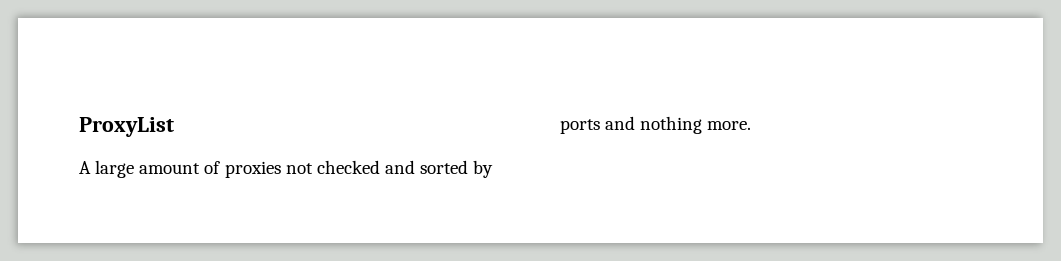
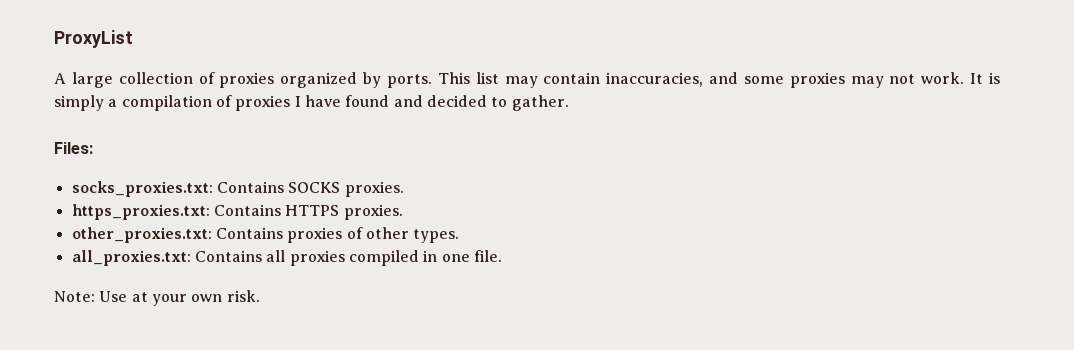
- A large amount of proxies not checked and sorted by ports and nothing more.
+ A large collection of proxies organized by ports. This list may contain inaccuracies, and some proxies may not work. It is simply a compilation of proxies I have found and decided to gather.
+ Files:
+ socks_proxies.txt: Contains SOCKS proxies.
+ https_proxies.txt: Contains HTTPS proxies.
+ other_proxies.txt: Contains proxies of other types.
+ all_proxies.txt: Contains all proxies compiled in one file.
+ Note: Use at your own risk.

